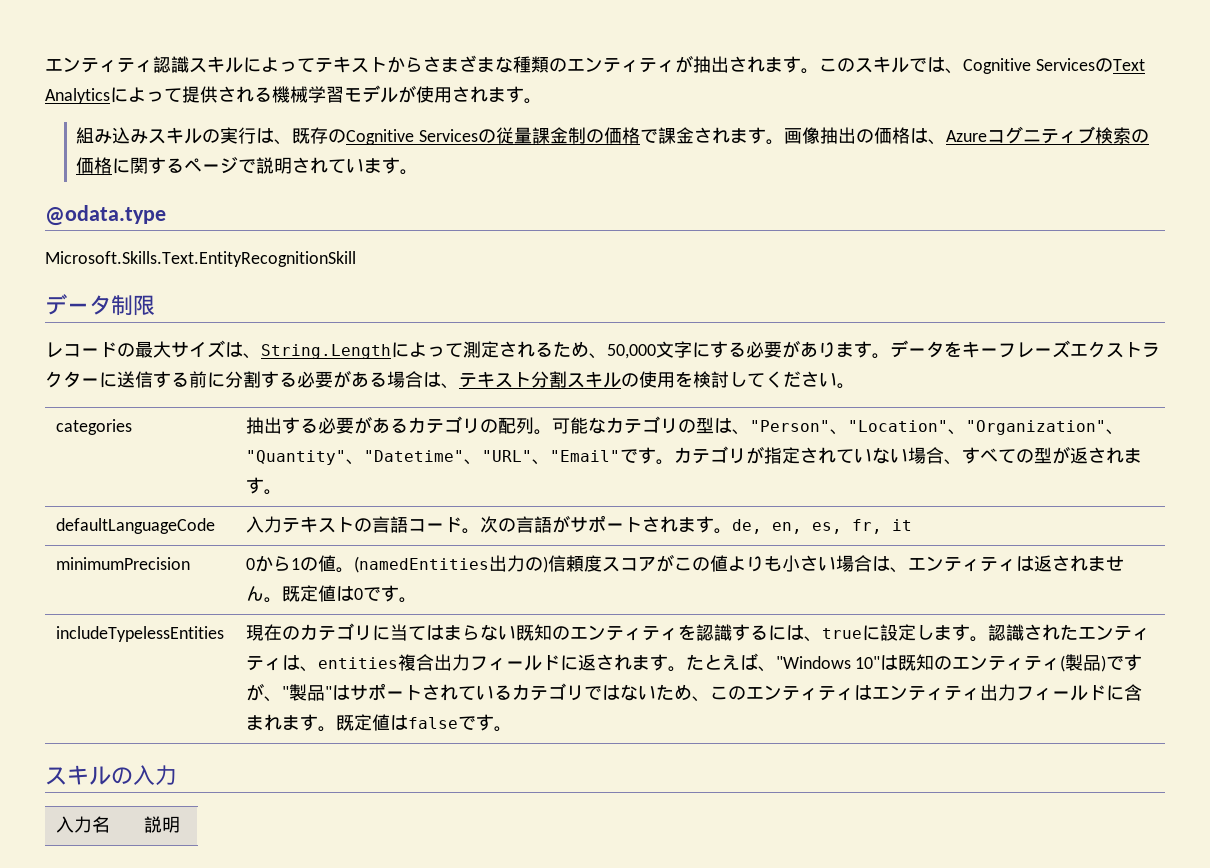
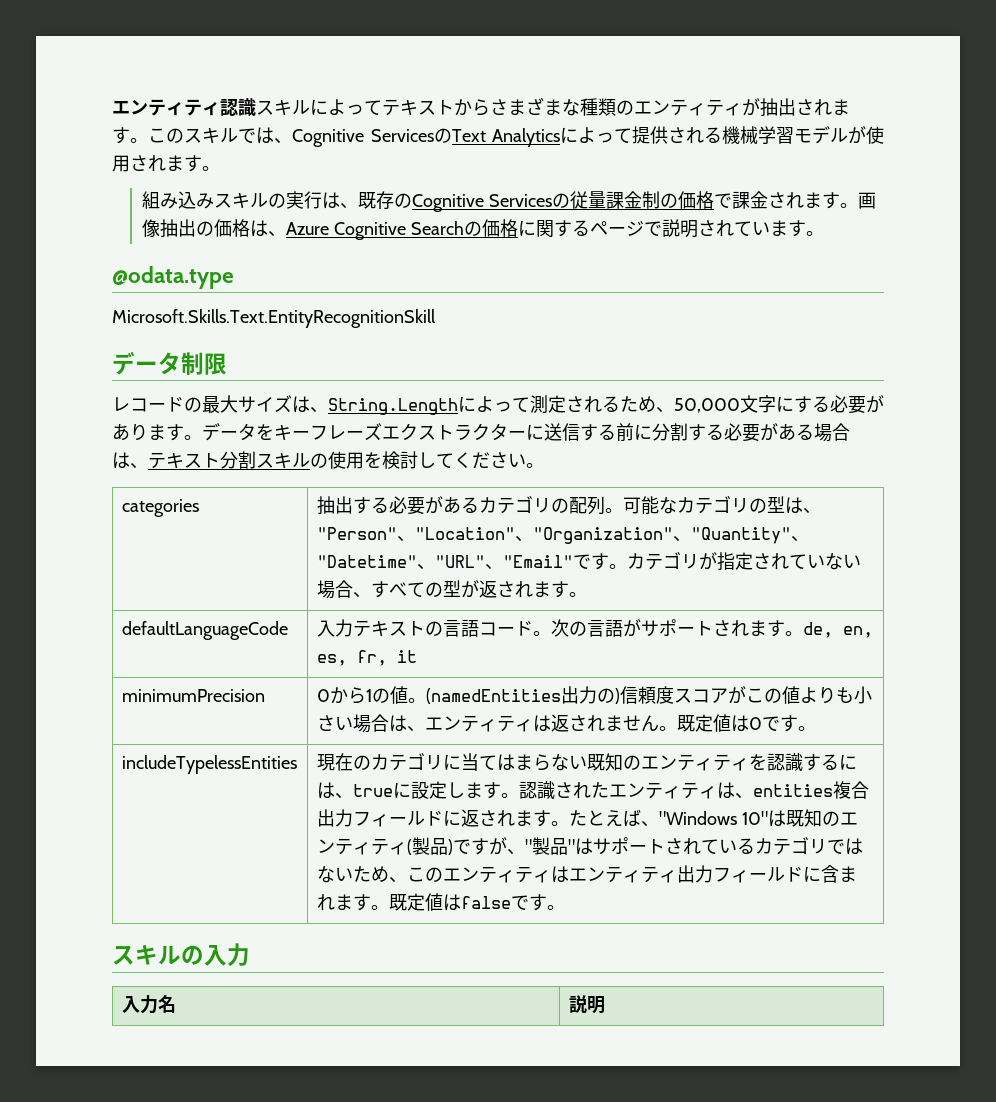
- 画像抽出の価格は、Azureコグニティブ検索の価格に関するページで説明されています。
+ 画像抽出の価格は、Azure Cognitive Searchの価格に関するページで説明されています。

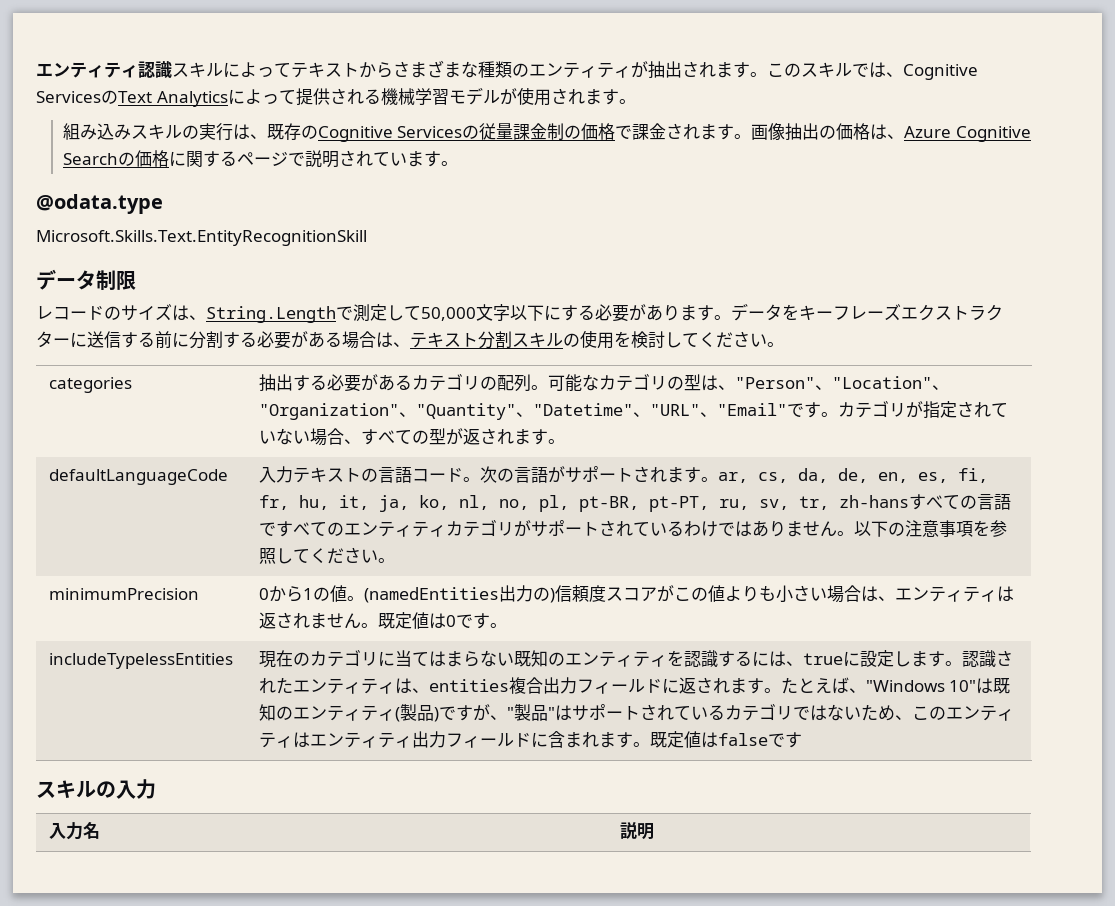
- レコードの最大サイズは、String.Lengthによって測定されるため、50,000文字にする必要があります。
+ レコードのサイズは、String.Lengthで測定して50,000文字以下にする必要があります。
- 次の言語がサポートされます。de, en, es, fr, it
+ 次の言語がサポートされます。ar, cs, da, de, en, es, fi, fr, hu, it, ja, ko, nl, no, pl, pt-BR, pt-PT, ru, sv, tr, zh-hansすべての言語ですべてのエンティティカテゴリがサポートされているわけではありません。以下の注意事項を参照してください。
- 既定値はfalseです。
+ 既定値はfalseです

